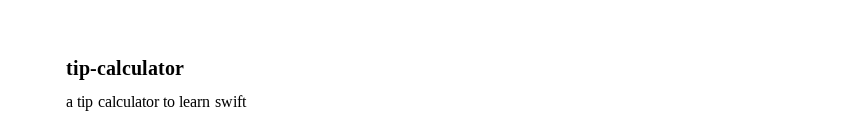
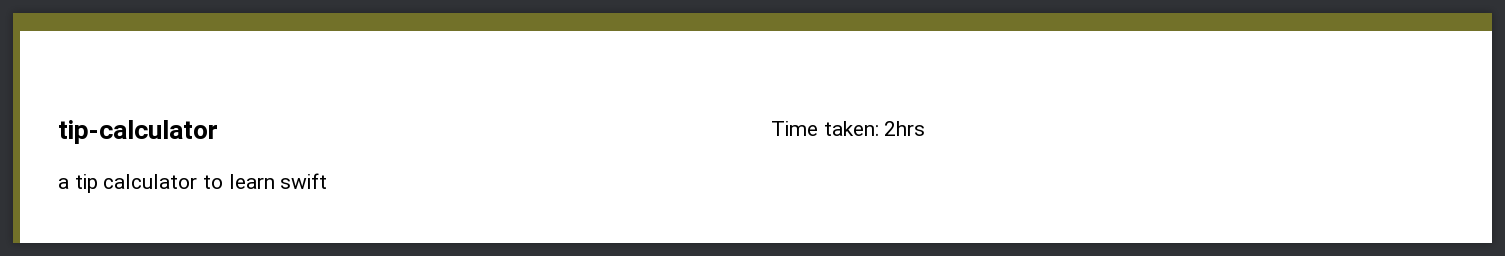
+ Time taken: 2hrs

